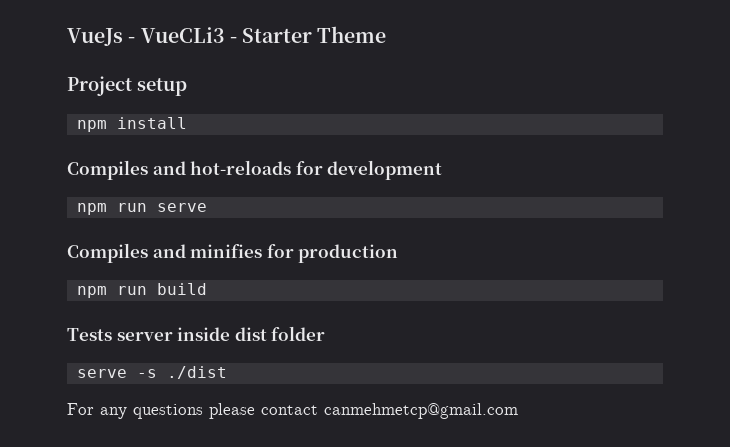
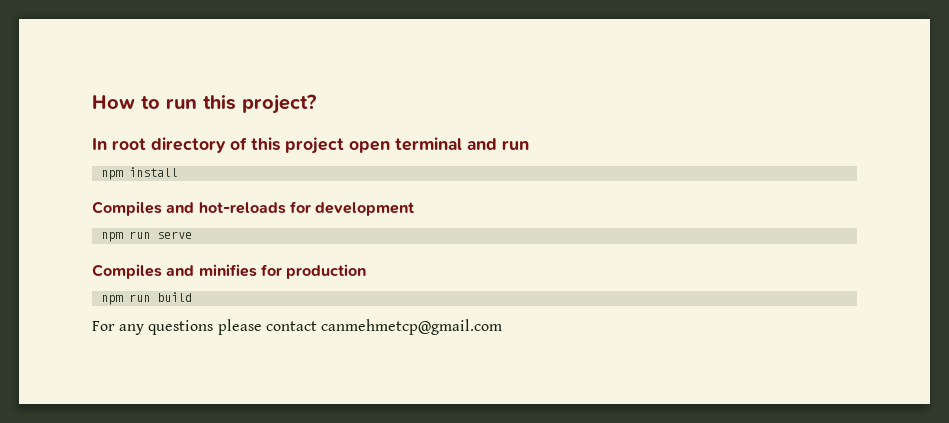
- VueJs - VueCLi3 - Starter Theme
- Project setup
+ How to run this project?
+ In root directory of this project open terminal and run
- Tests server inside dist folder
- serve -s ./dist

